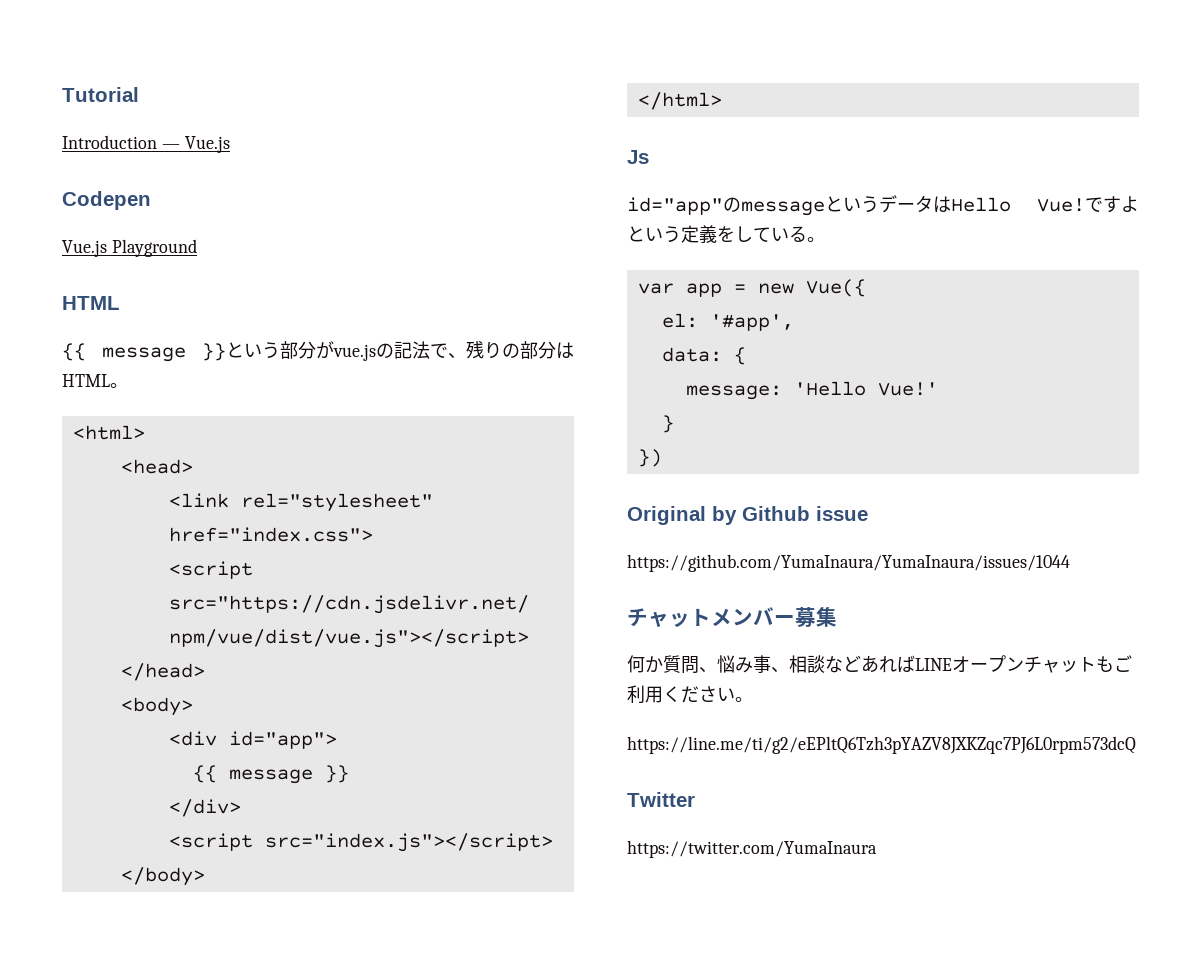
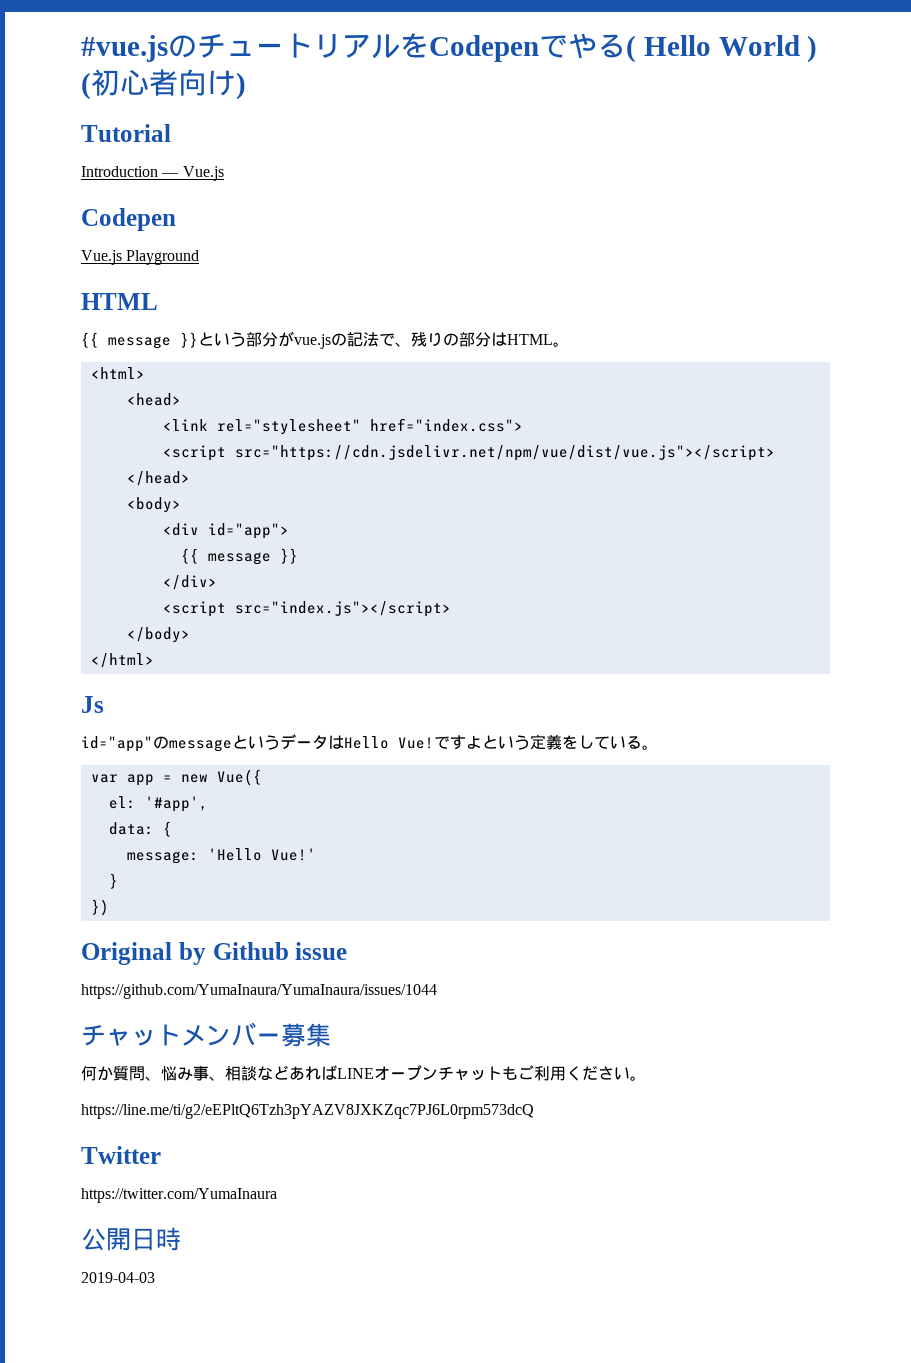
+ #vue.jsのチュートリアルをCodepenでやる( Hello World ) (初心者向け)
+ 公開日時
+ 2019-04-03

